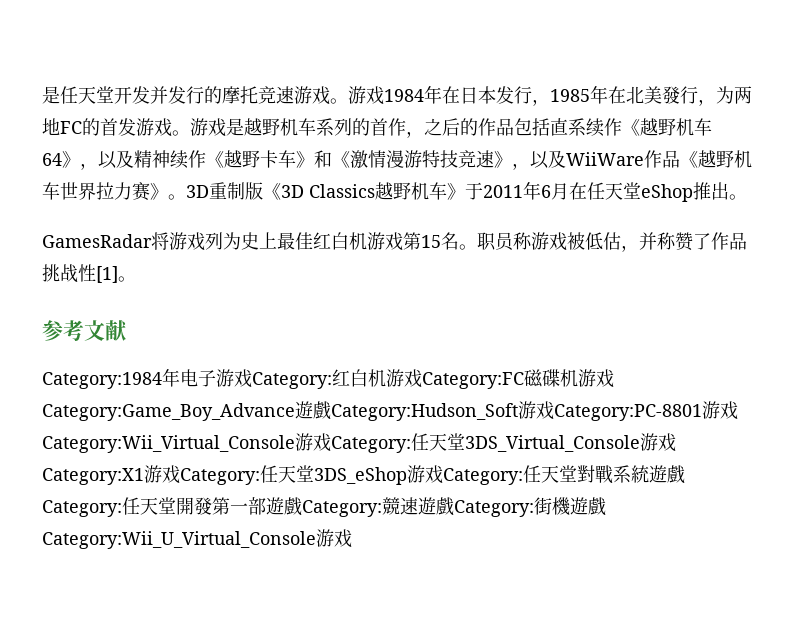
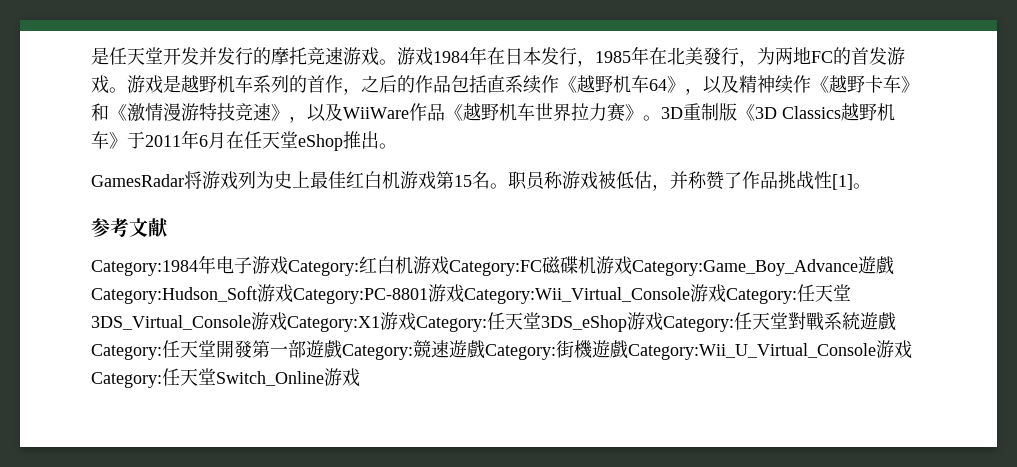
- Category:1984年电子游戏Category:红白机游戏Category:FC磁碟机游戏Category:Game_Boy_Advance遊戲Category:Hudson_Soft游戏Category:PC-8801游戏Category:Wii_Virtual_Console游戏Category:任天堂3DS_Virtual_Console游戏Category:X1游戏Category:任天堂3DS_eShop游戏Category:任天堂對戰系統遊戲Category:任天堂開發第一部遊戲Category:競速遊戲Category:街機遊戲Category:Wii_U_Virtual_Console游戏
+ Category:1984年电子游戏Category:红白机游戏Category:FC磁碟机游戏Category:Game_Boy_Advance遊戲Category:Hudson_Soft游戏Category:PC-8801游戏Category:Wii_Virtual_Console游戏Category:任天堂3DS_Virtual_Console游戏Category:X1游戏Category:任天堂3DS_eShop游戏Category:任天堂對戰系統遊戲Category:任天堂開發第一部遊戲Category:競速遊戲Category:街機遊戲Category:Wii_U_Virtual_Console游戏Category:任天堂Switch_Online游戏

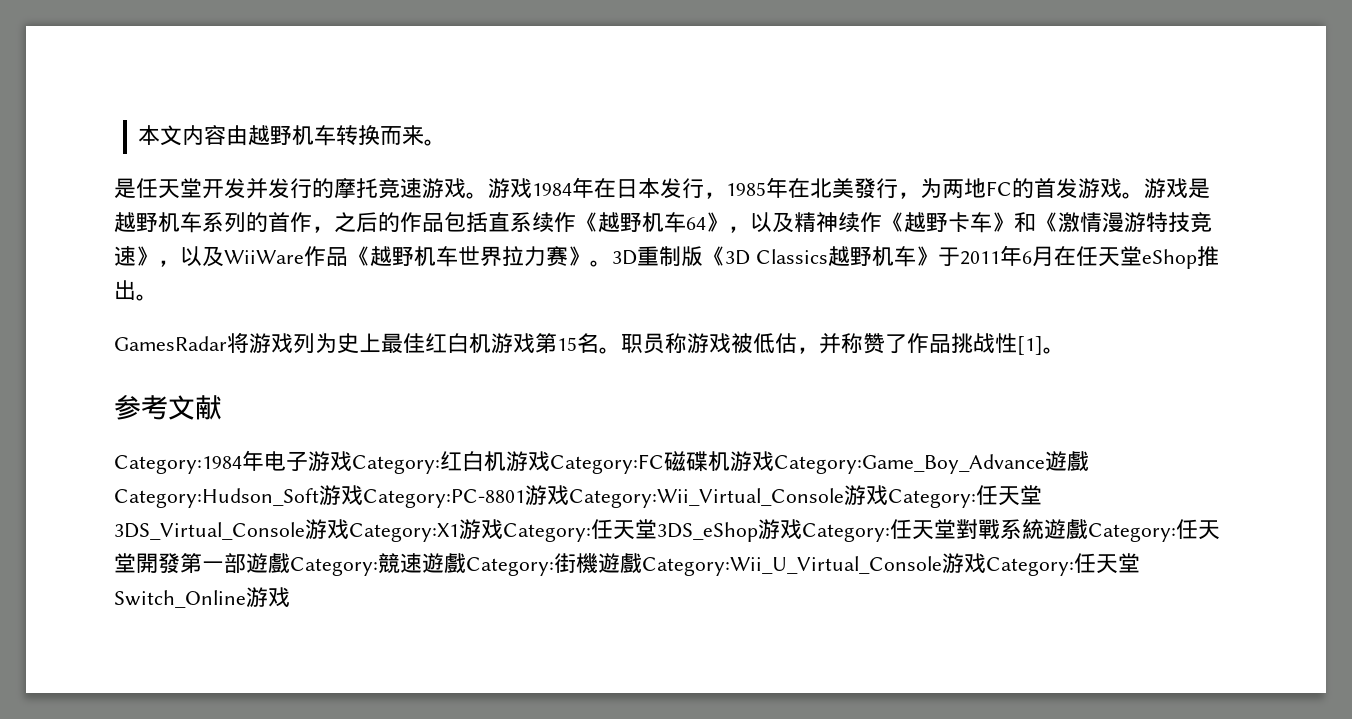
+ 本文内容由越野机车转换而来。

